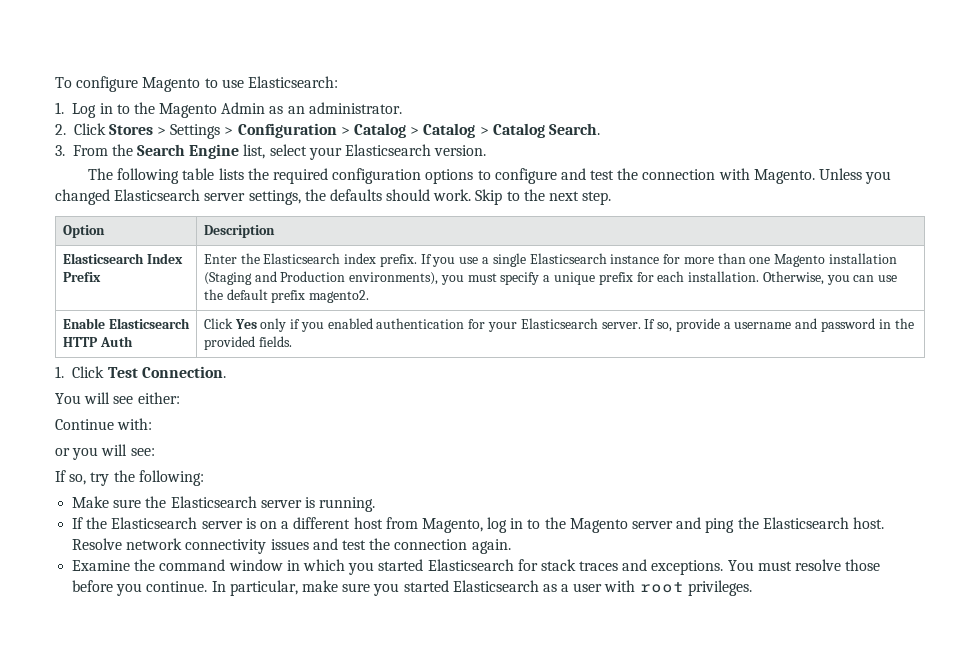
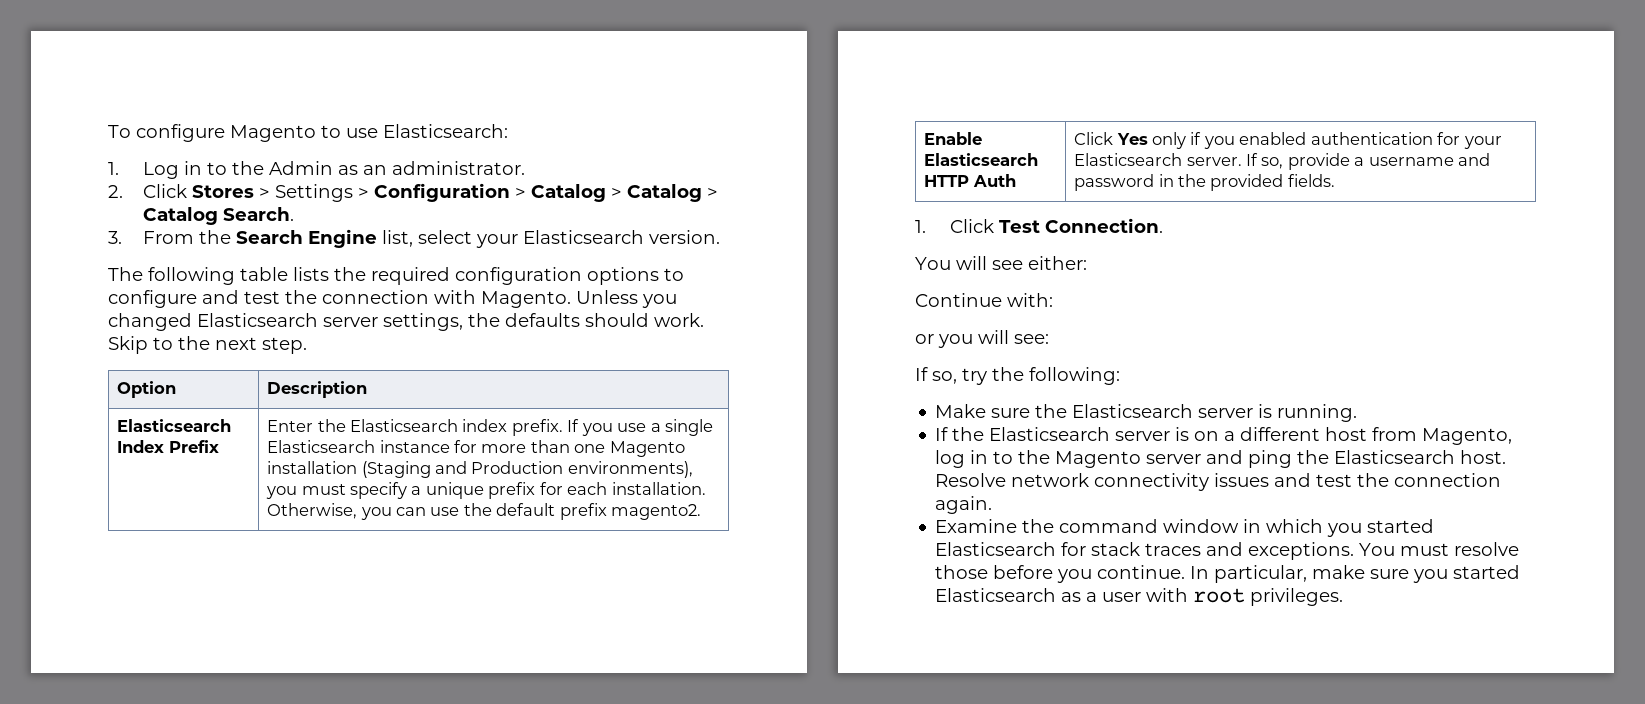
- 1. Log in to the Magento Admin as an administrator.
+ 1. Log in to the Admin as an administrator.

